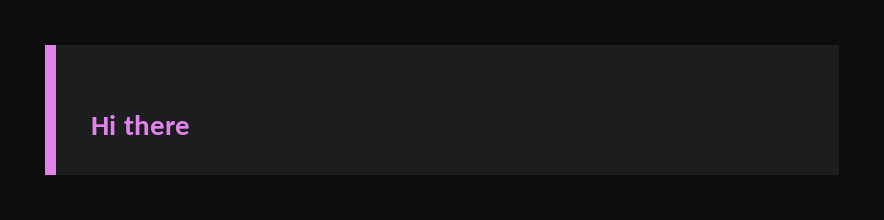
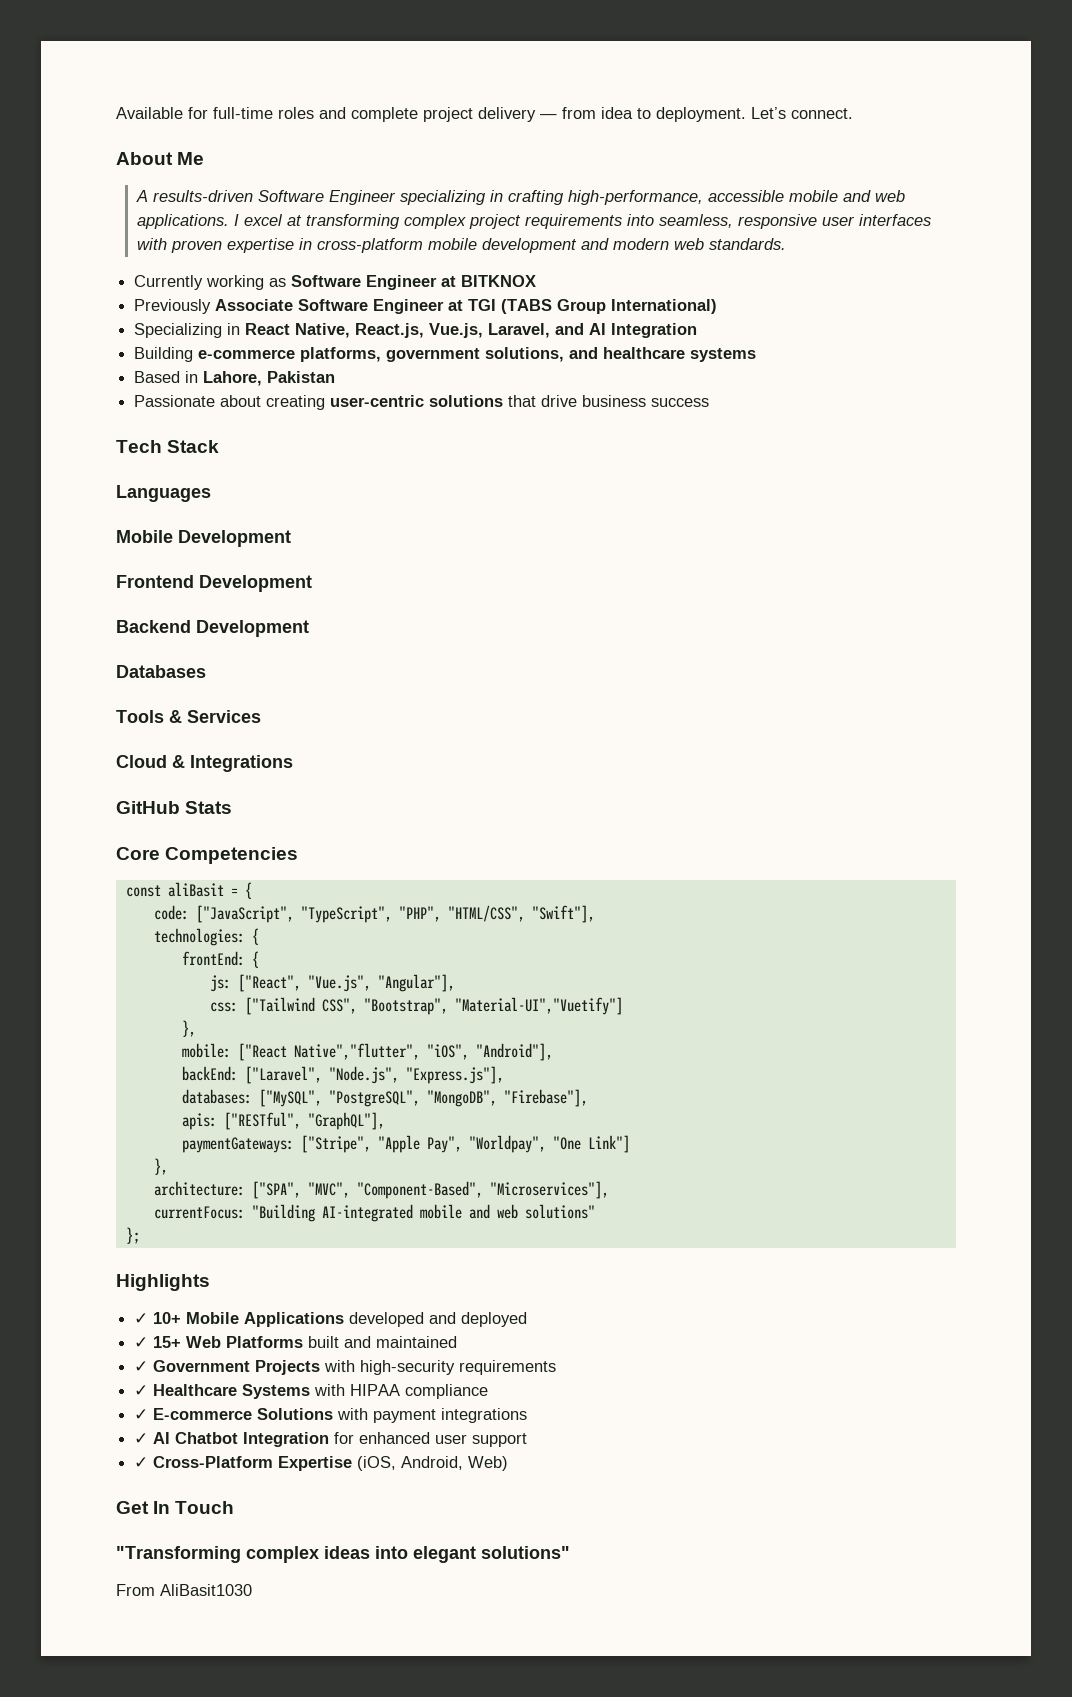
- Hi there
+ Available for full-time roles and complete project delivery — from idea to deployment. Let’s connect.
+ About Me
+ A results-driven Software Engineer specializing in crafting high-performance, accessible mobile and web applications. I excel at transforming complex project requirements into seamless, responsive user interfaces with proven expertise in cross-platform mobile development and modern web standards.
+ Currently working as Software Engineer at BITKNOX
+ Previously Associate Software Engineer at TGI (TABS Group International)
+ Specializing in React Native, React.js, Vue.js, Laravel, and AI Integration
+ Building e-commerce platforms, government solutions, and healthcare systems
+ Based in Lahore, Pakistan
+ Passionate about creating user-centric solutions that drive business success
+ Tech Stack
+ Languages
+ Mobile Development
+ Frontend Development
+ Backend Development
+ Databases
+ Tools & Services
+ Cloud & Integrations
+ GitHub Stats
+ Core Competencies
+ const aliBasit = {
+ code: ["JavaScript", "TypeScript", "PHP", "HTML/CSS", "Swift"],
+ technologies: {
+ frontEnd: {
+ js: ["React", "Vue.js", "Angular"],
+ css: ["Tailwind CSS", "Bootstrap", "Material-UI","Vuetify"]
+ },
+ mobile: ["React Native","flutter", "iOS", "Android"],
+ backEnd: ["Laravel", "Node.js", "Express.js"],
+ databases: ["MySQL", "PostgreSQL", "MongoDB", "Firebase"],
+ apis: ["RESTful", "GraphQL"],
+ paymentGateways: ["Stripe", "Apple Pay", "Worldpay", "One Link"]
+ },
+ architecture: ["SPA", "MVC", "Component-Based", "Microservices"],
+ currentFocus: "Building AI-integrated mobile and web solutions"
+ };
+ Highlights
+ ✓ 10+ Mobile Applications developed and deployed
+ ✓ 15+ Web Platforms built and maintained
+ ✓ Government Projects with high-security requirements
+ ✓ Healthcare Systems with HIPAA compliance
+ ✓ E-commerce Solutions with payment integrations
+ ✓ AI Chatbot Integration for enhanced user support
+ ✓ Cross-Platform Expertise (iOS, Android, Web)
+ Get In Touch
+ "Transforming complex ideas into elegant solutions"
+ From AliBasit1030

